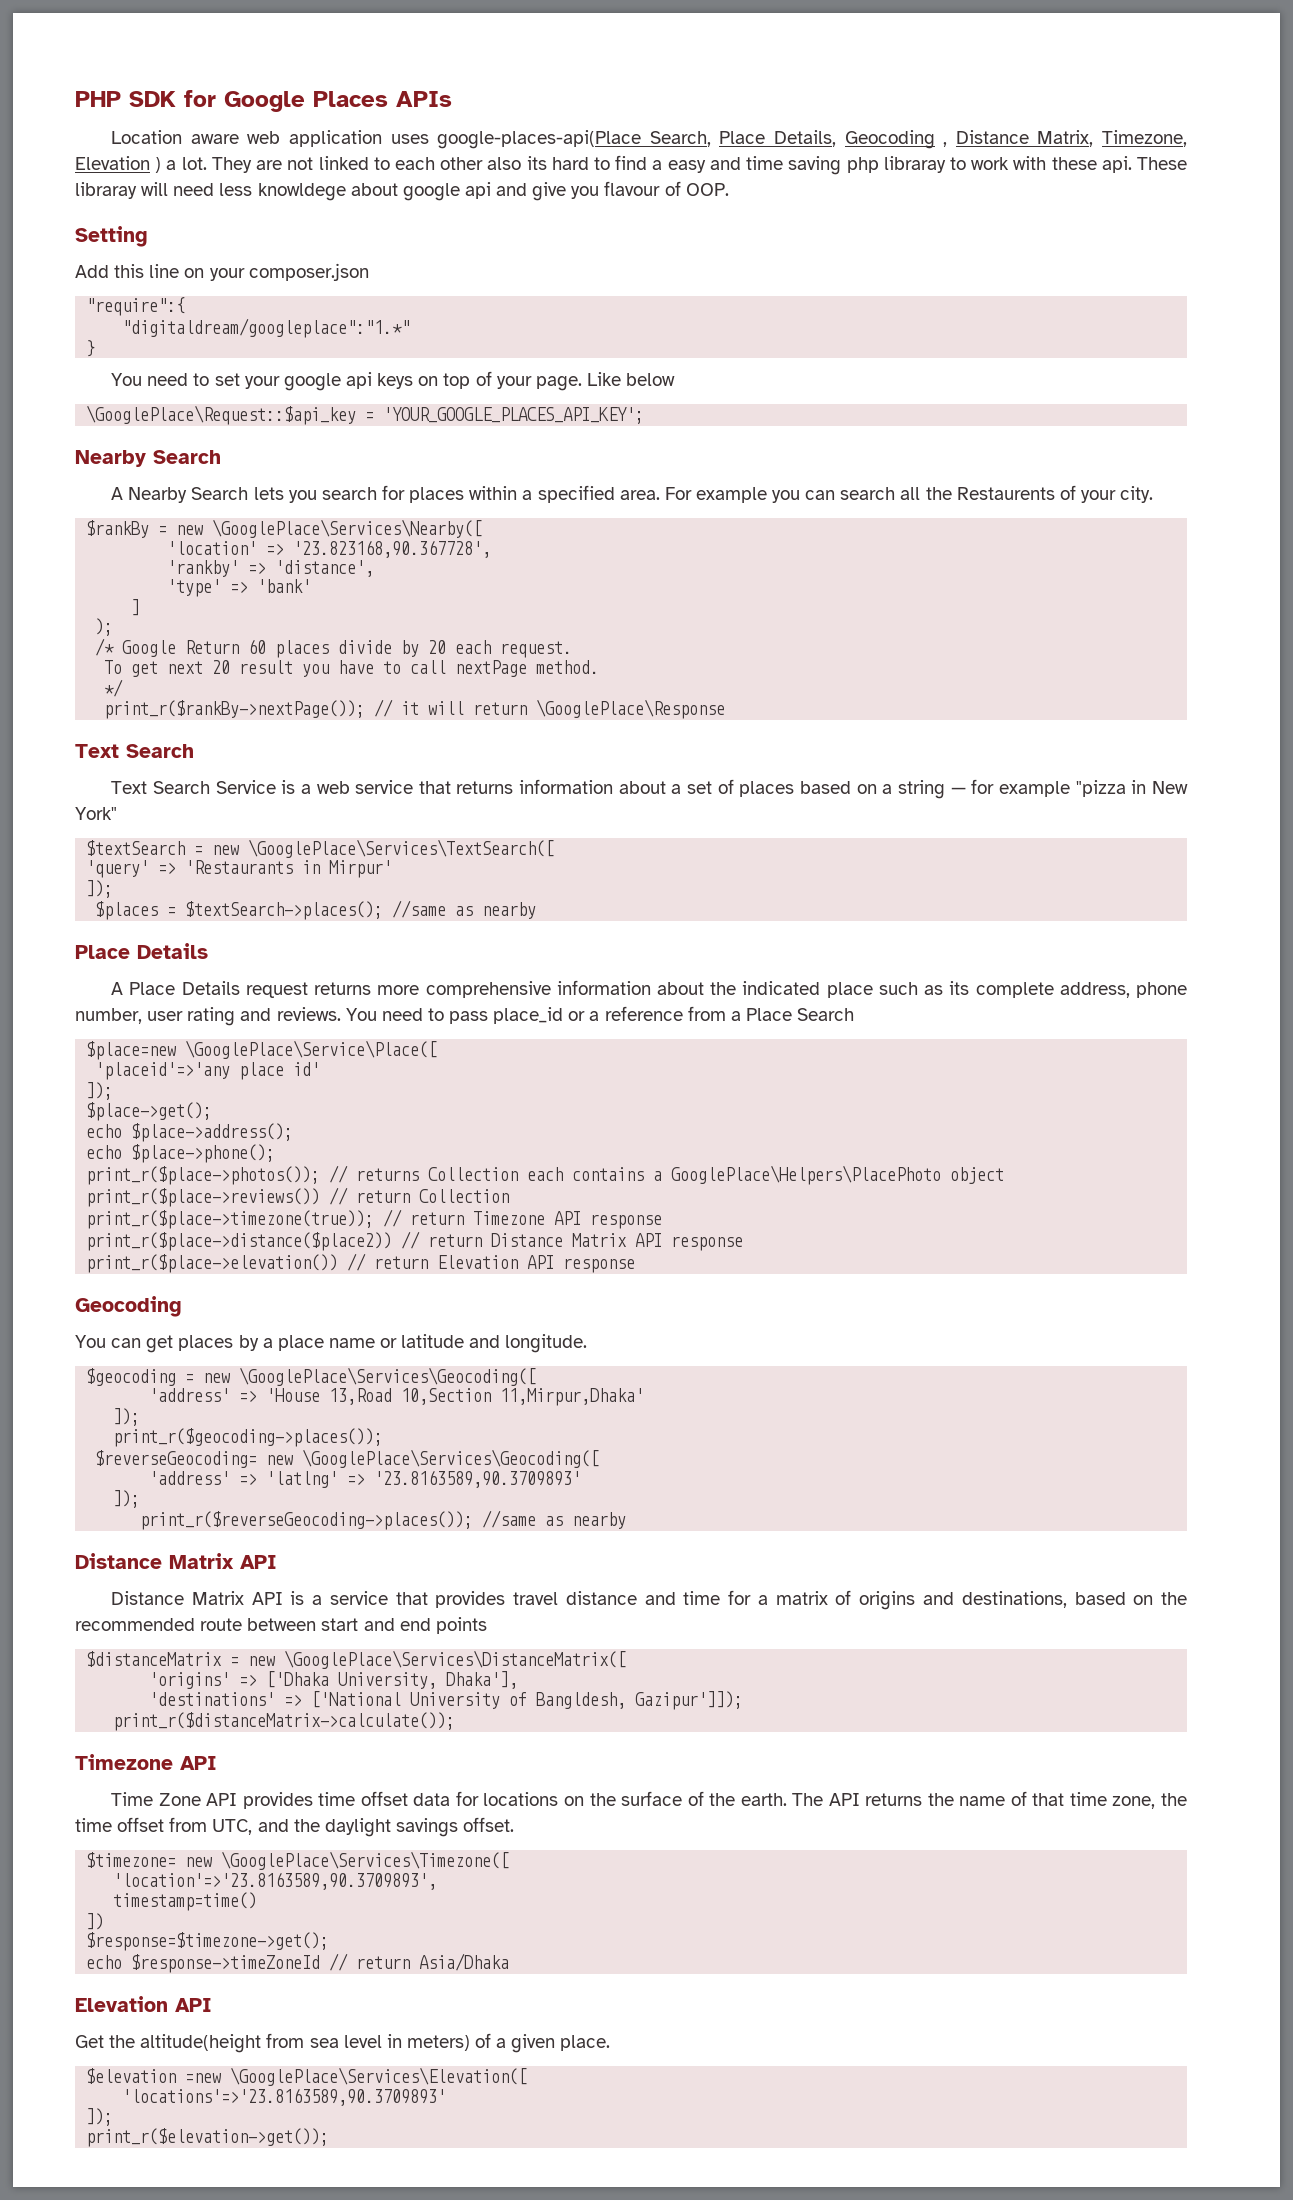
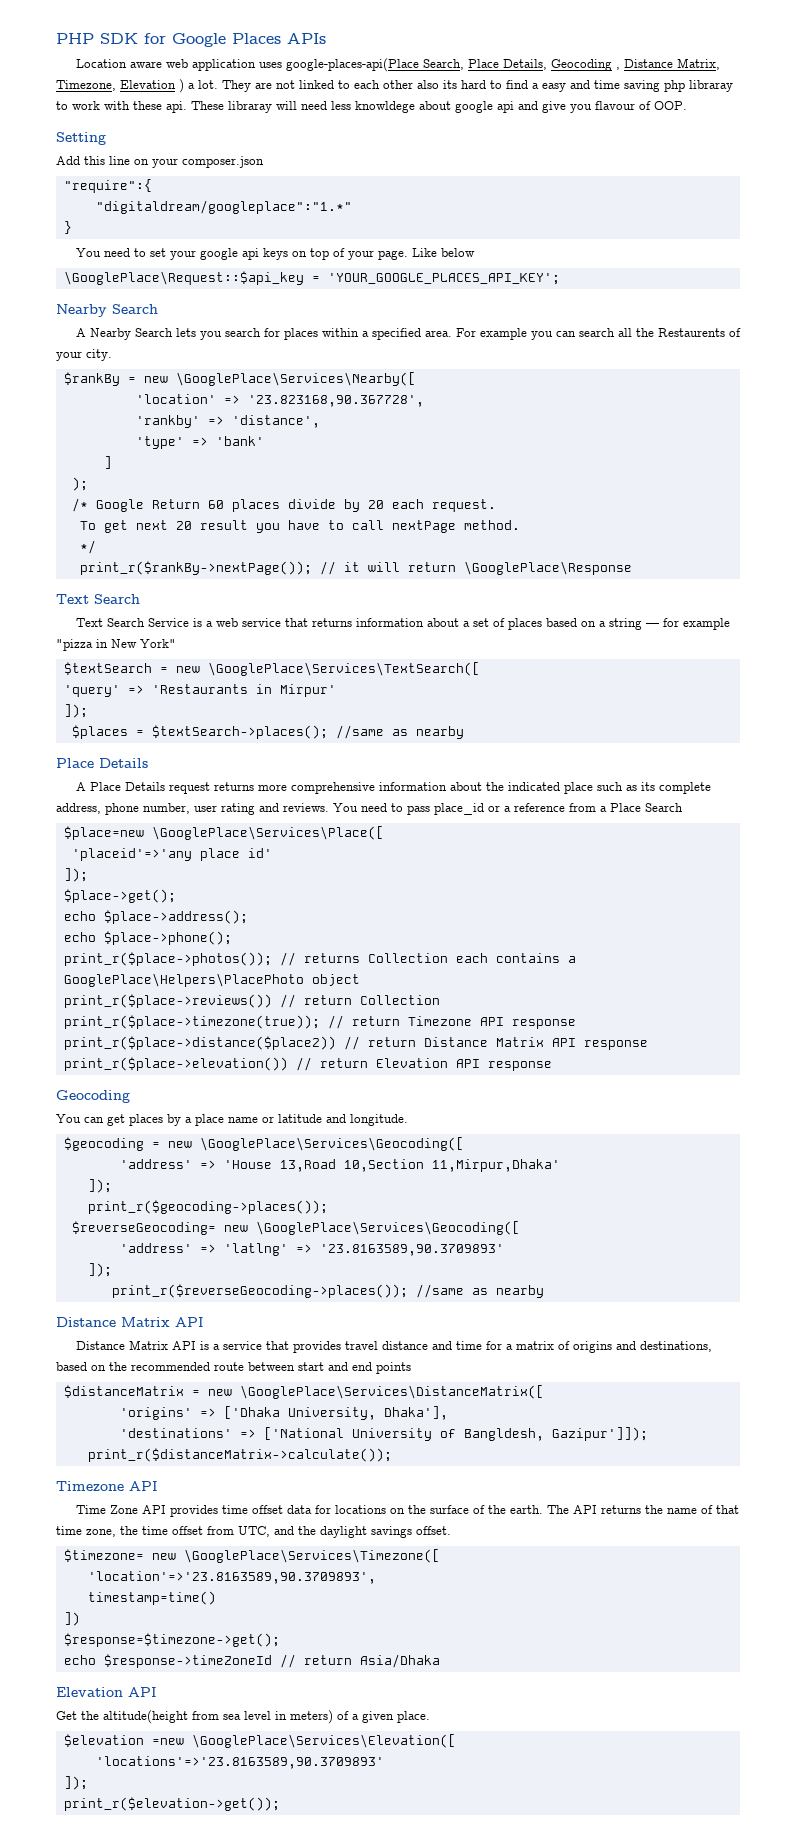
- $place=new \GooglePlace\Service\Place([
+ $place=new \GooglePlace\Services\Place([

